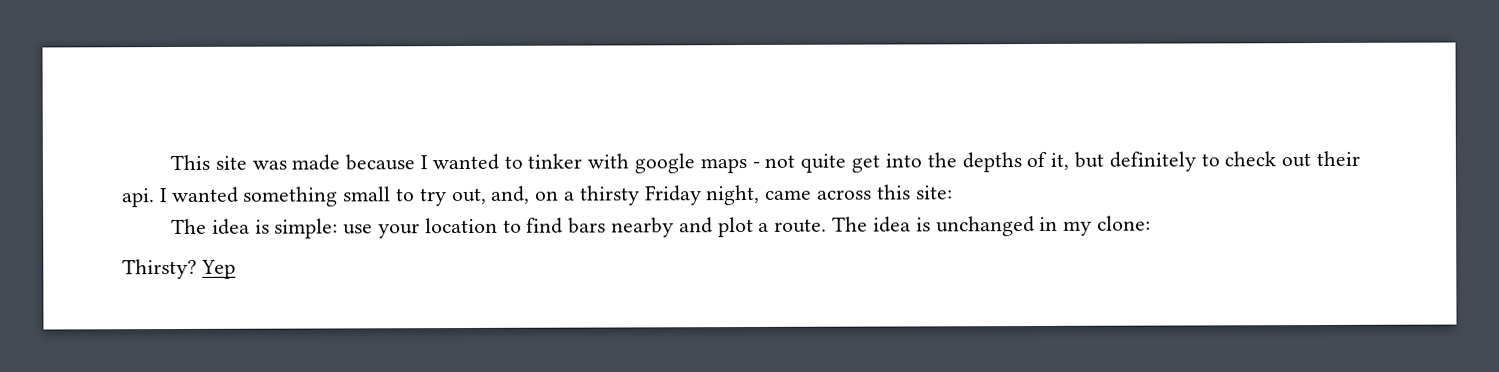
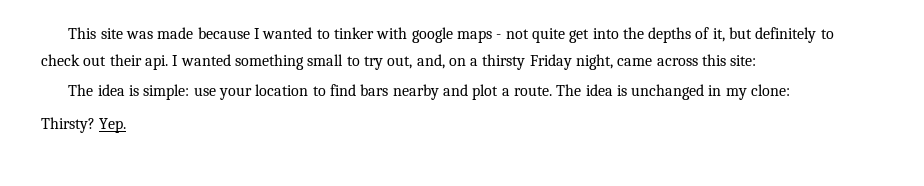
- Yep
+ Yep.

